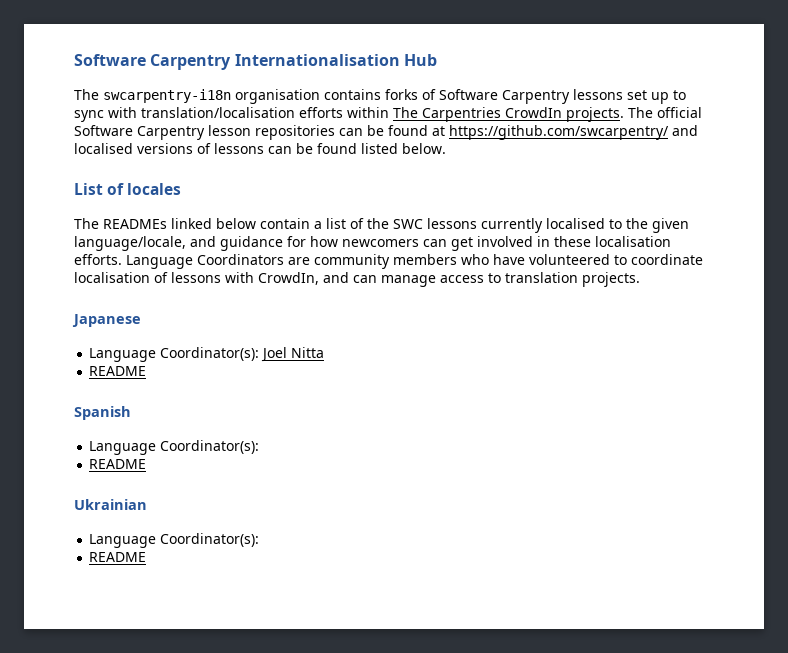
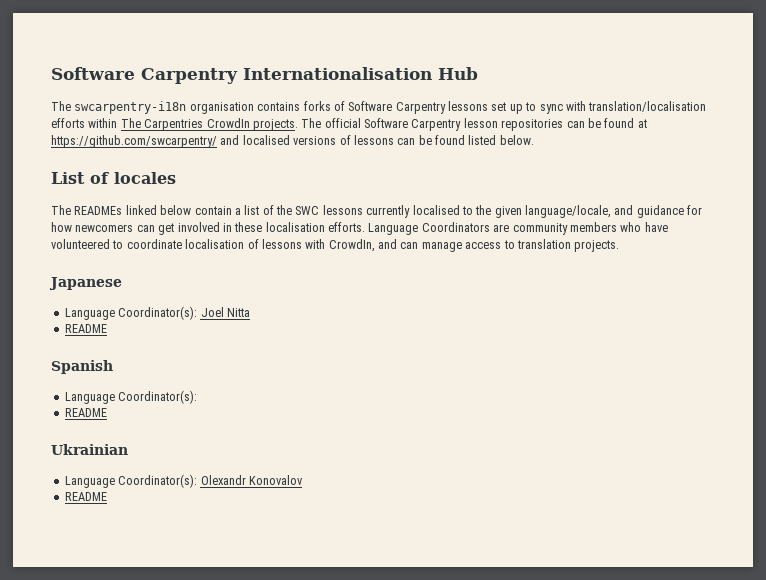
  Ukrainian
- Language Coordinator(s):
+ Language Coordinator(s): Olexandr Konovalov

